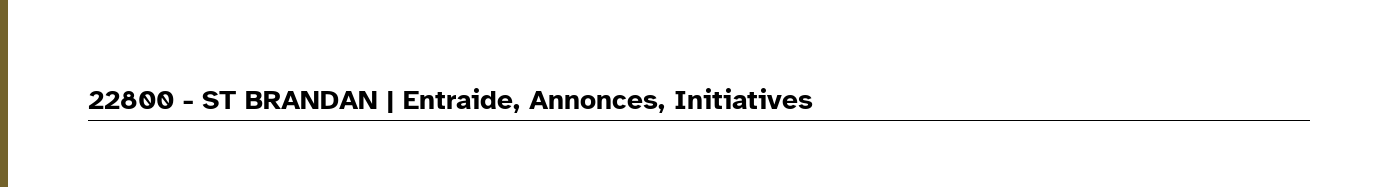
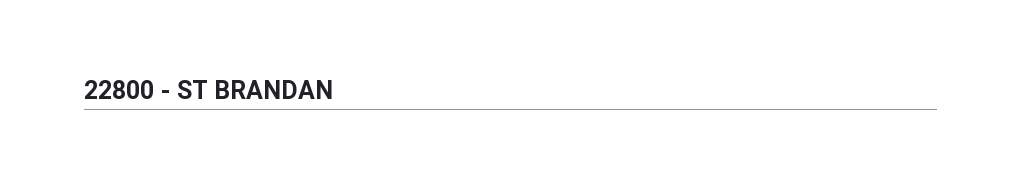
- 22800 - ST BRANDAN | Entraide, Annonces, Initiatives
+ 22800 - ST BRANDAN

